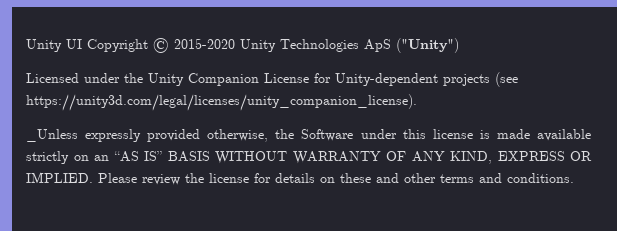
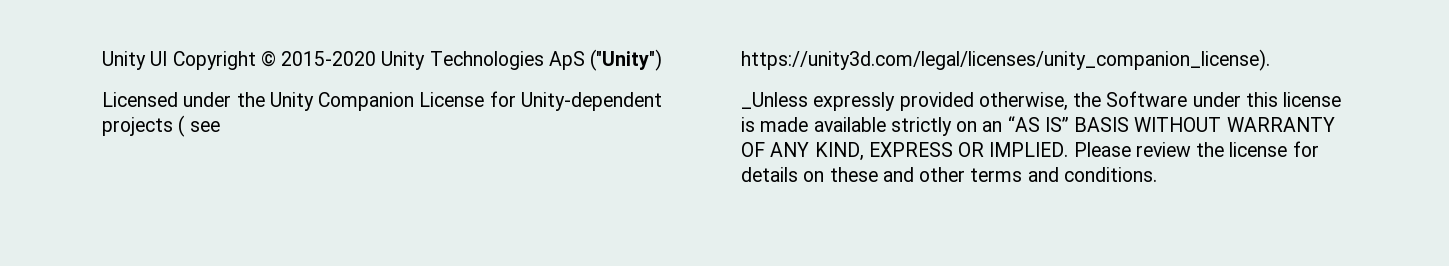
- Licensed under the Unity Companion License for Unity-dependent projects (see https://unity3d.com/legal/licenses/unity_companion_license).
+ Licensed under the Unity Companion License for Unity-dependent projects ( see https://unity3d.com/legal/licenses/unity_companion_license).

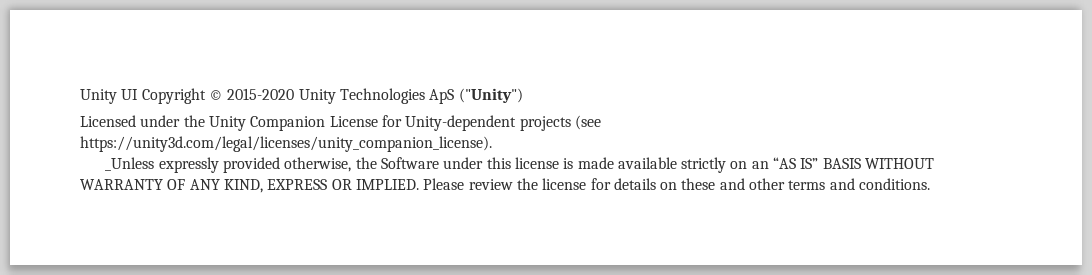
- Licensed under the Unity Companion License for Unity-dependent projects ( see https://unity3d.com/legal/licenses/unity_companion_license).
+ Licensed under the Unity Companion License for Unity-dependent projects (see https://unity3d.com/legal/licenses/unity_companion_license).

